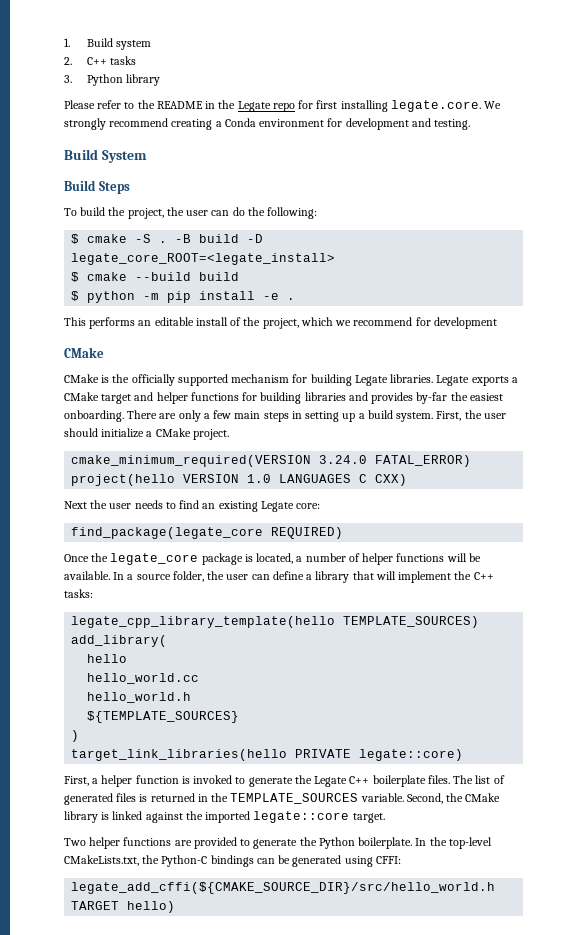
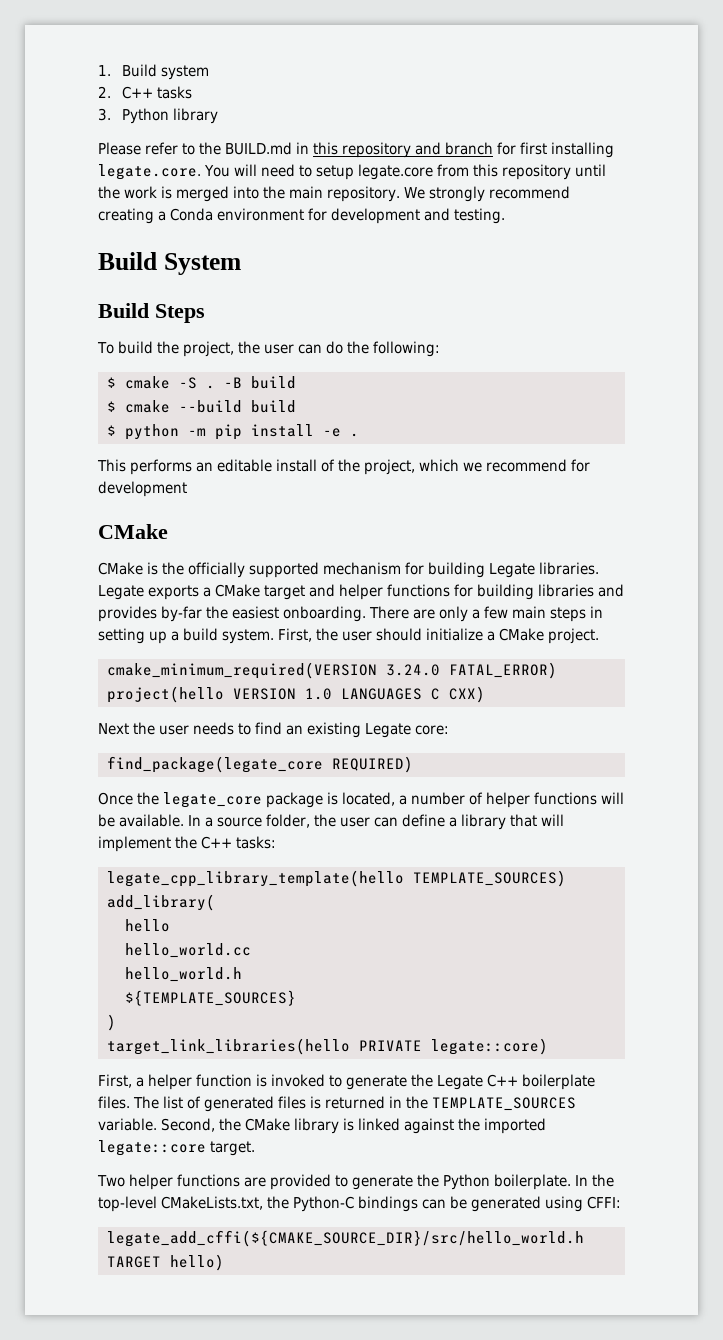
- Please refer to the README in the Legate repo for first installing legate.core. We strongly recommend creating a Conda environment for development and testing.
+ Please refer to the BUILD.md in this repository and branch for first installing legate.core. You will need to setup legate.core from this repository until the work is merged into the main repository. We strongly recommend creating a Conda environment for development and testing.
- -B build -D legate_core_ROOT=<legate_install>
+ -B build

